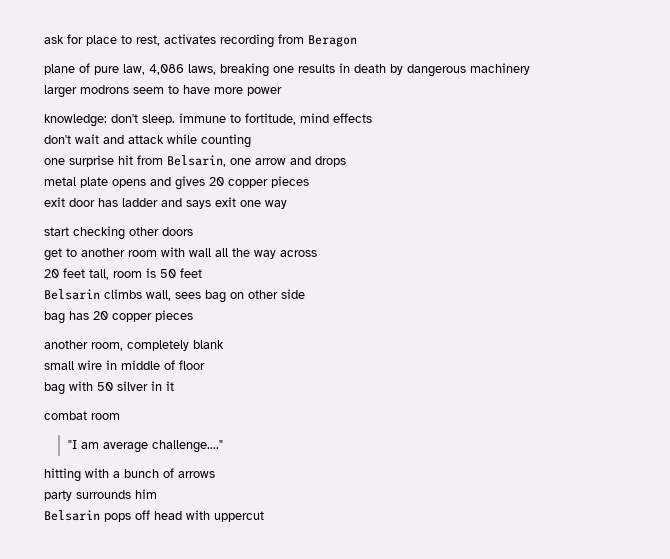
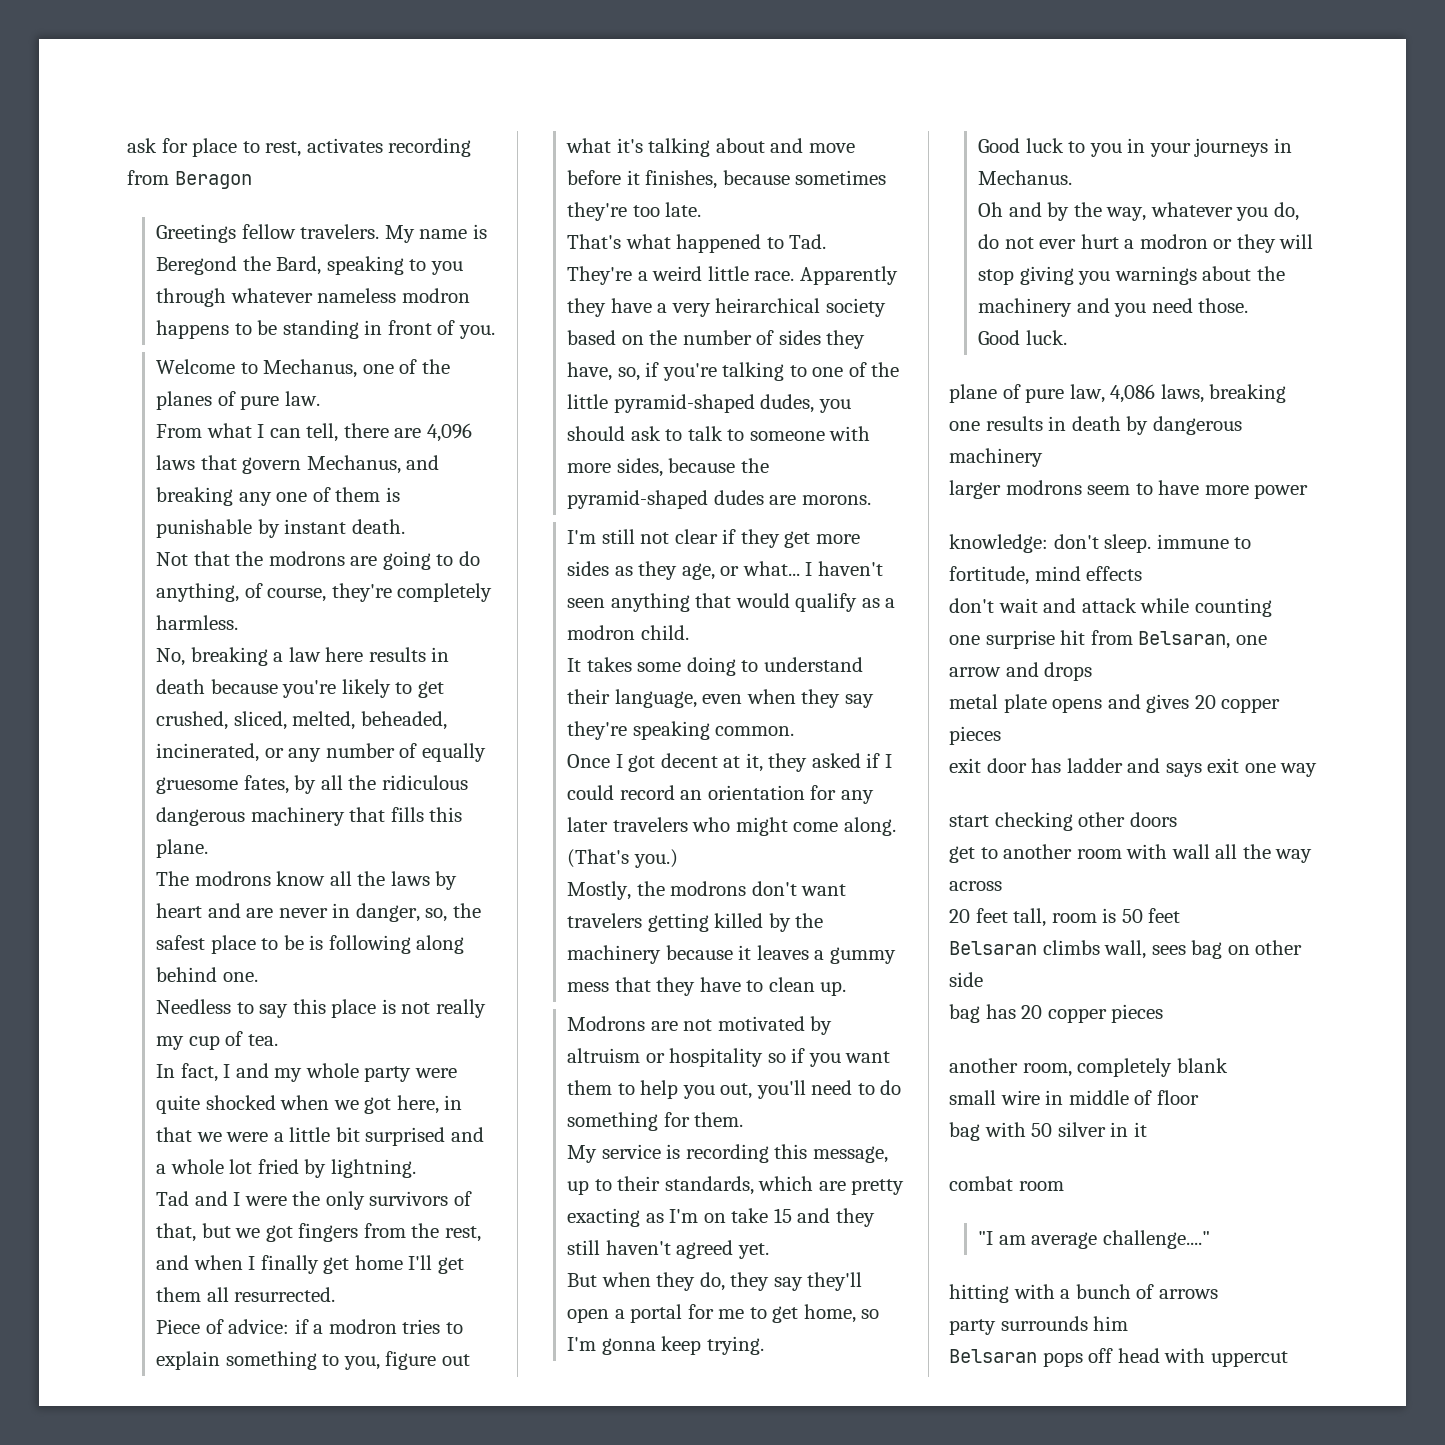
+ Greetings fellow travelers. My name is Beregond the Bard, speaking to you through whatever nameless modron happens to be standing in front of you.
+ Welcome to Mechanus, one of the planes of pure law.
+ From what I can tell, there are 4,096 laws that govern Mechanus, and breaking any one of them is punishable by instant death.
+ Not that the modrons are going to do anything, of course, they're completely harmless.
+ No, breaking a law here results in death because you're likely to get crushed, sliced, melted, beheaded, incinerated, or any number of equally gruesome fates, by all the ridiculous dangerous machinery that fills this plane.
+ The modrons know all the laws by heart and are never in danger, so, the safest place to be is following along behind one.
+ Needless to say this place is not really my cup of tea.
+ In fact, I and my whole party were quite shocked when we got here, in that we were a little bit surprised and a whole lot fried by lightning.
+ Tad and I were the only survivors of that, but we got fingers from the rest, and when I finally get home I'll get them all resurrected.
+ Piece of advice: if a modron tries to explain something to you, figure out what it's talking about and move before it finishes, because sometimes they're too late.
+ That's what happened to Tad.
+ They're a weird little race. Apparently they have a very heirarchical society based on the number of sides they have, so, if you're talking to one of the little pyramid-shaped dudes, you should ask to talk to someone with more sides, because the pyramid-shaped dudes are morons.
+ I'm still not clear if they get more sides as they age, or what... I haven't seen anything that would qualify as a modron child.
+ It takes some doing to understand their language, even when they say they're speaking common.
+ Once I got decent at it, they asked if I could record an orientation for any later travelers who might come along. (That's you.)
+ Mostly, the modrons don't want travelers getting killed by the machinery because it leaves a gummy mess that they have to clean up.
+ Modrons are not motivated by altruism or hospitality so if you want them to help you out, you'll need to do something for them.
+ My service is recording this message, up to their standards, which are pretty exacting as I'm on take 15 and they still haven't agreed yet.
+ But when they do, they say they'll open a portal for me to get home, so I'm gonna keep trying.
+ Good luck to you in your journeys in Mechanus.
+ Oh and by the way, whatever you do, do not ever hurt a modron or they will stop giving you warnings about the machinery and you need those.
+ Good luck.
- one surprise hit from Belsarin, one arrow and drops
+ one surprise hit from Belsaran, one arrow and drops
- Belsarin climbs wall, sees bag on other side
+ Belsaran climbs wall, sees bag on other side
- Belsarin pops off head with uppercut
+ Belsaran pops off head with uppercut

